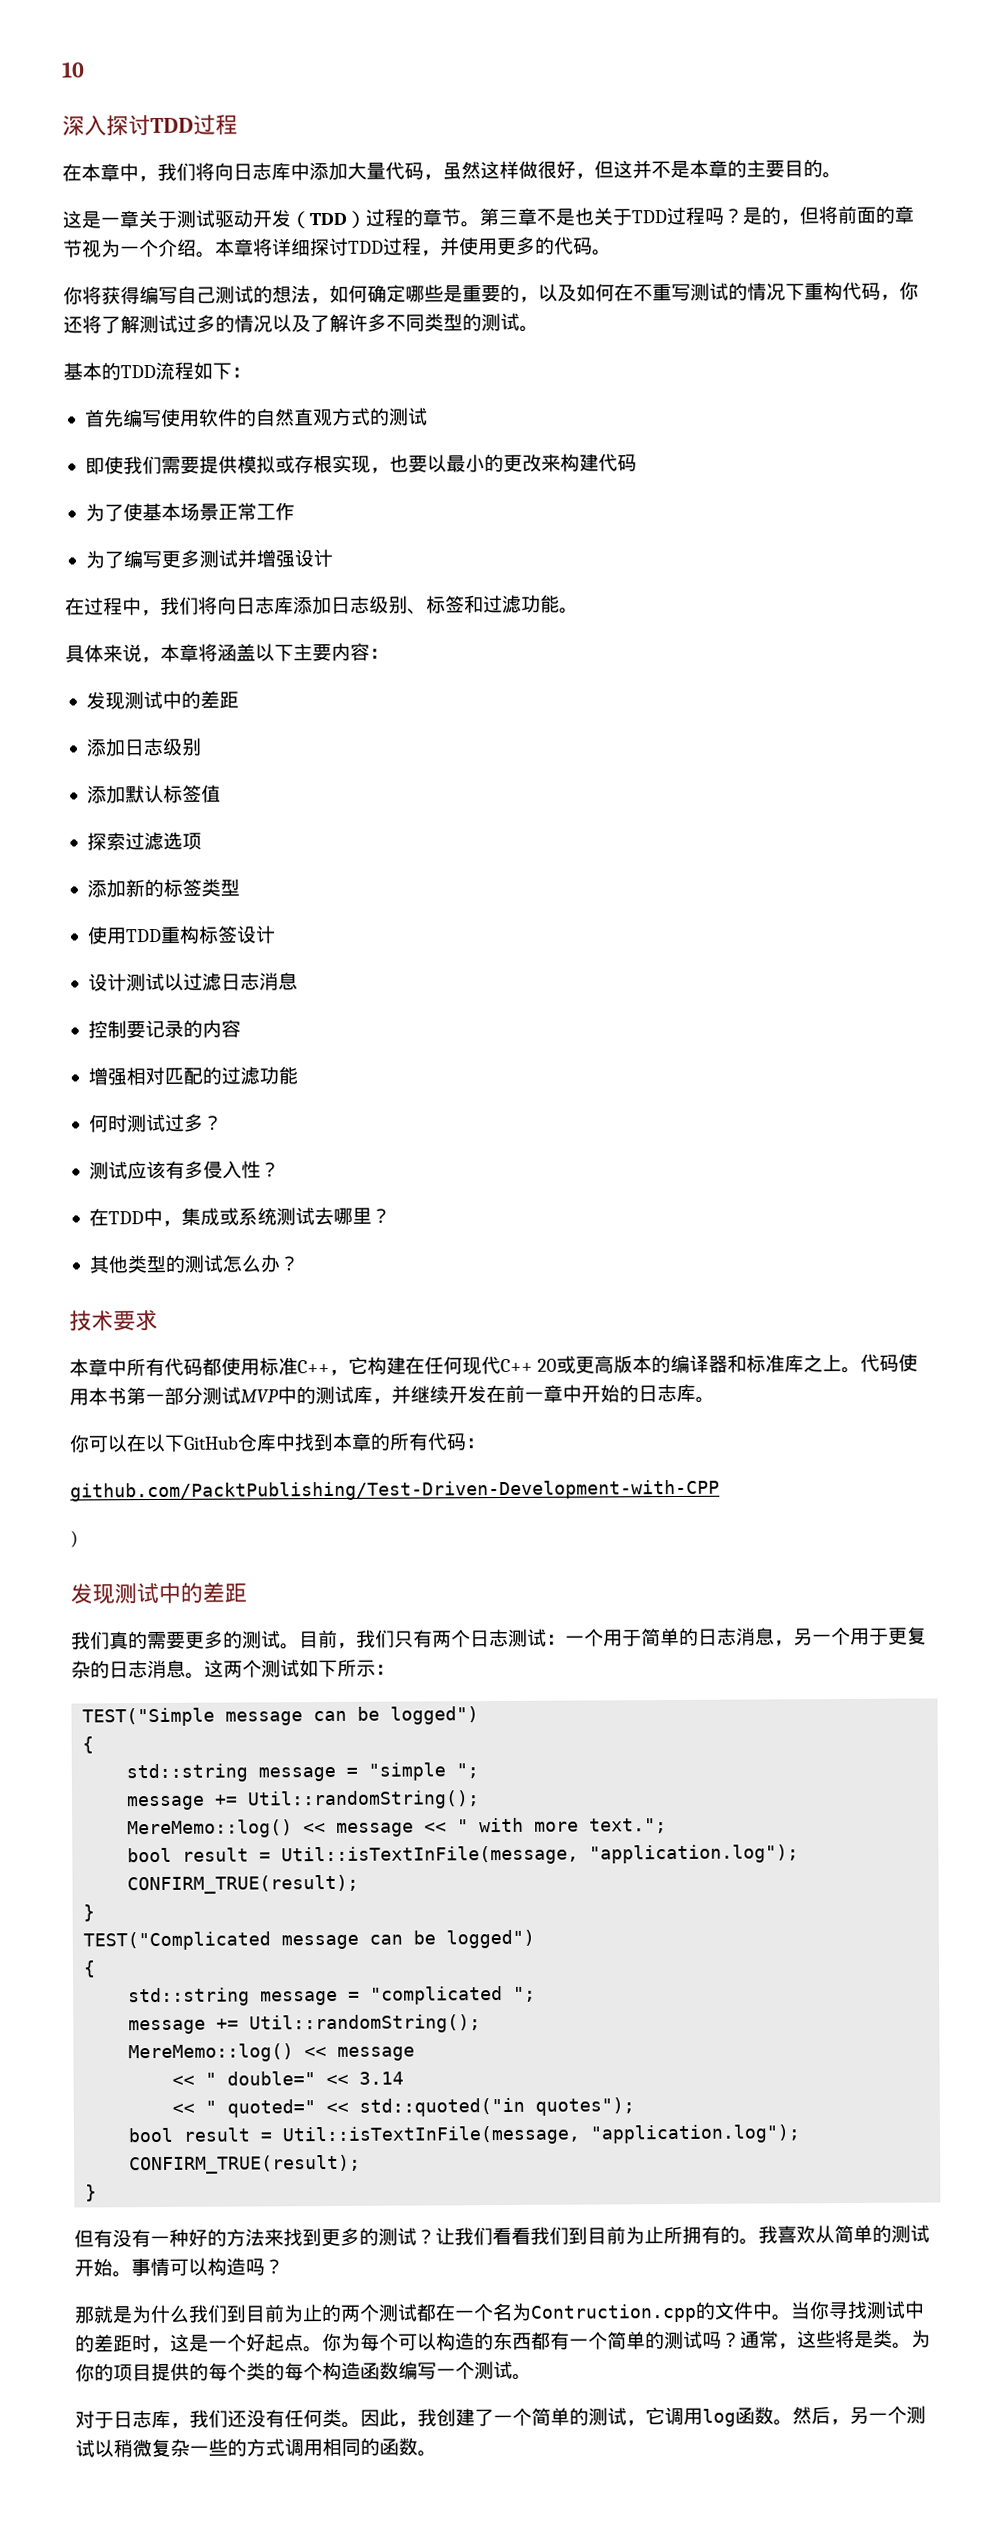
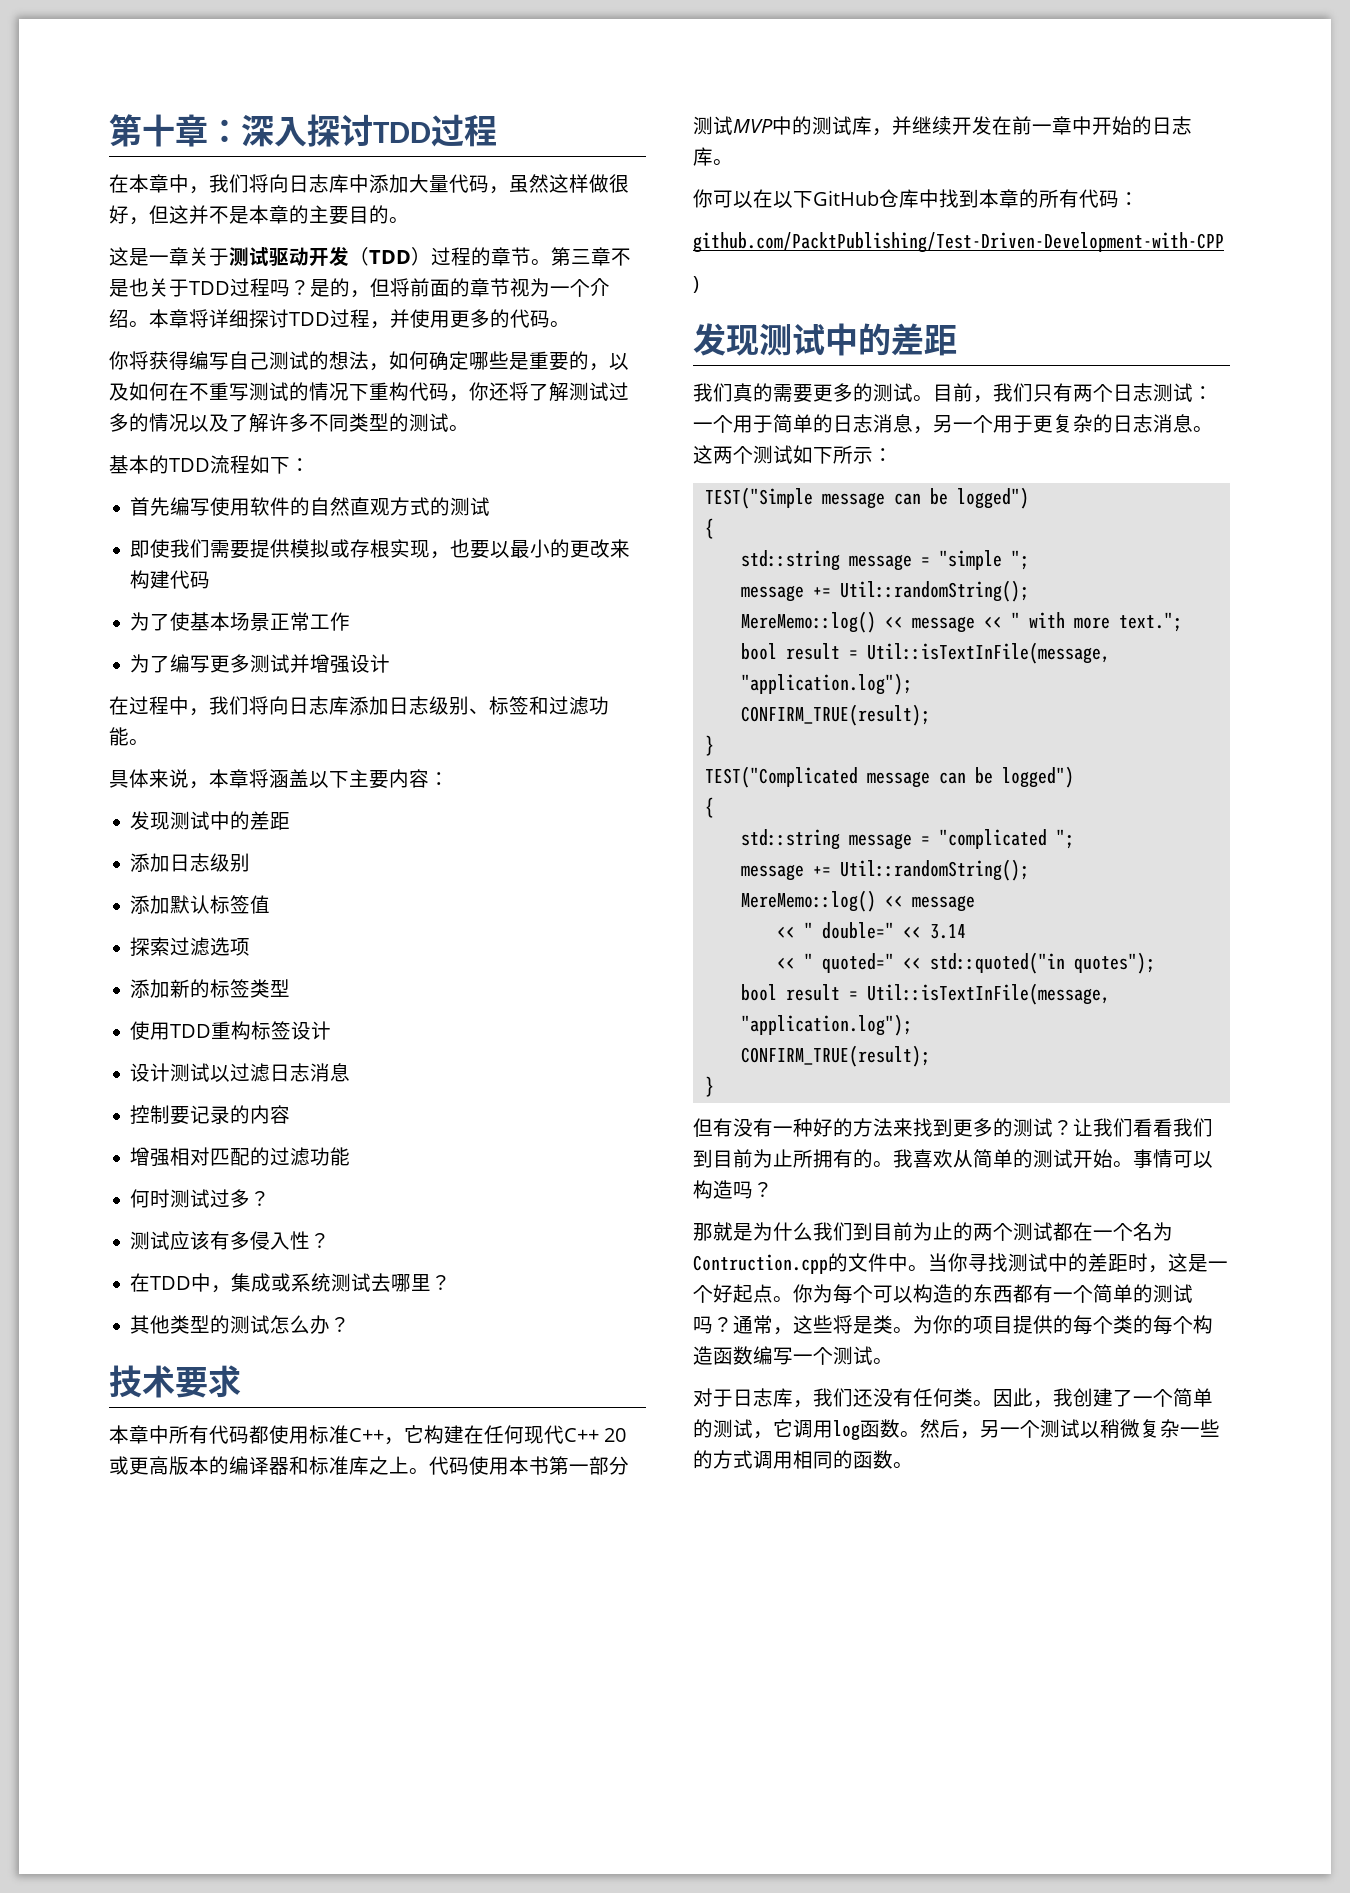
- 10
- 深入探讨TDD过程
+ 第十章：深入探讨TDD过程

